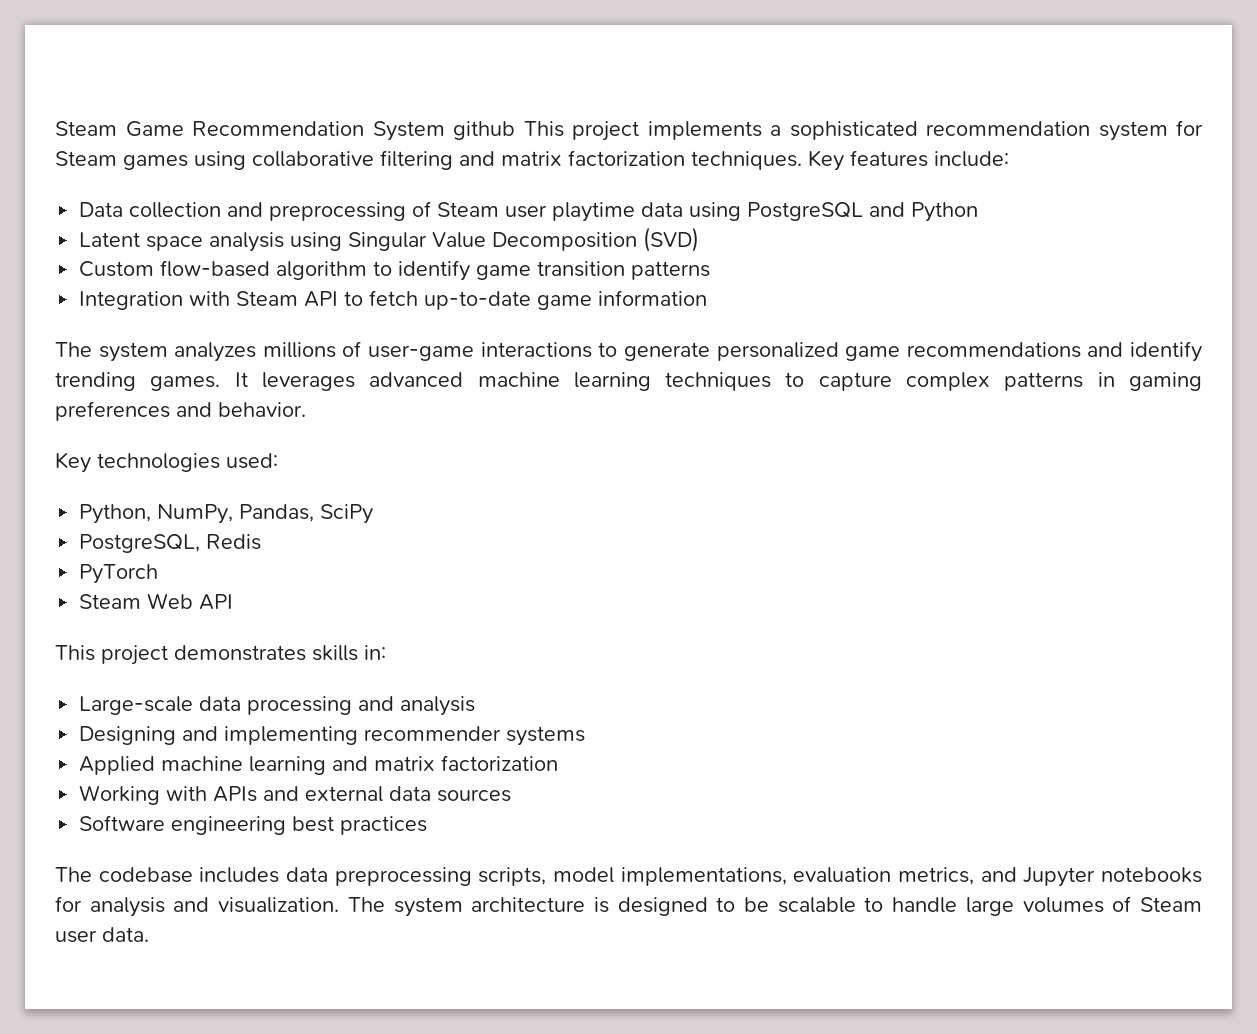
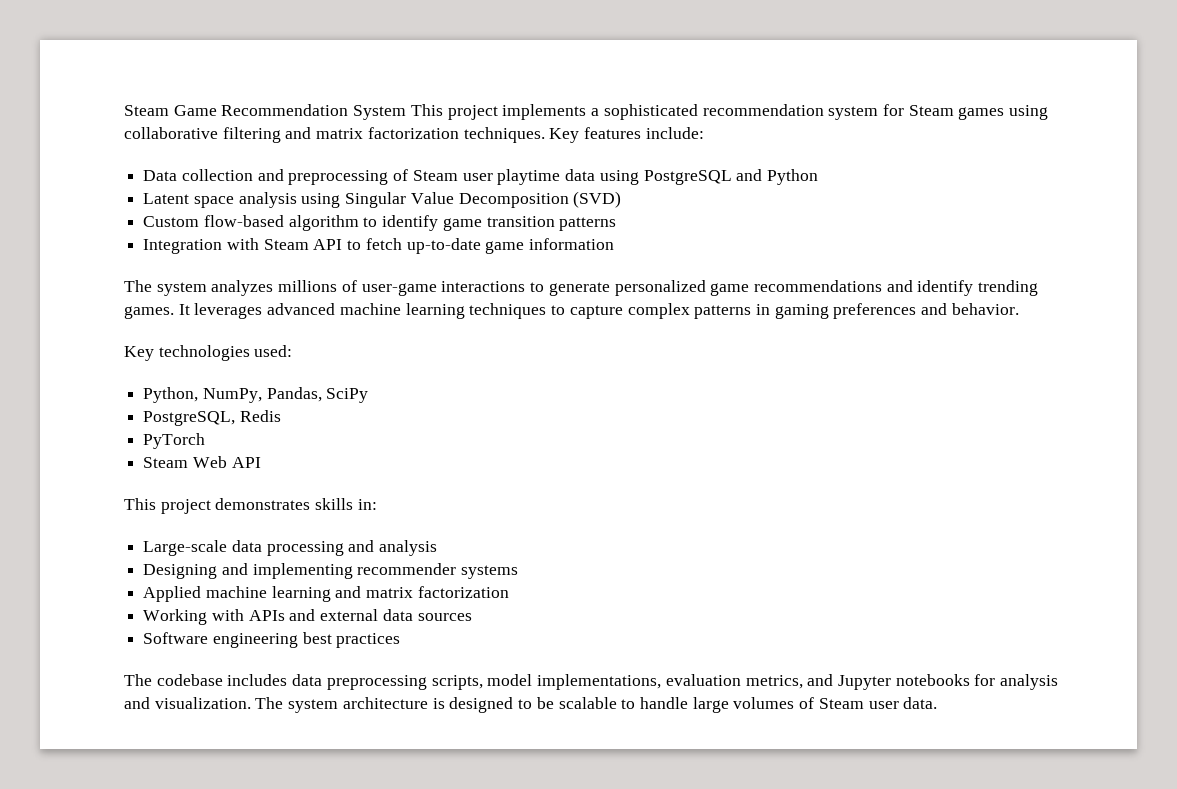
- Steam Game Recommendation System github This project implements a sophisticated recommendation system for Steam games using collaborative filtering and matrix factorization techniques.
+ Steam Game Recommendation System This project implements a sophisticated recommendation system for Steam games using collaborative filtering and matrix factorization techniques.

